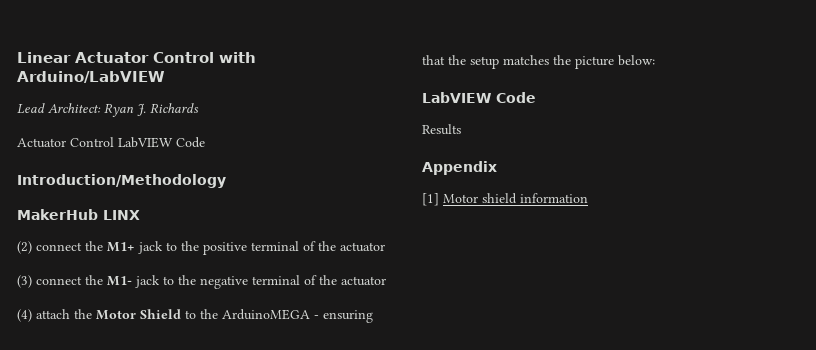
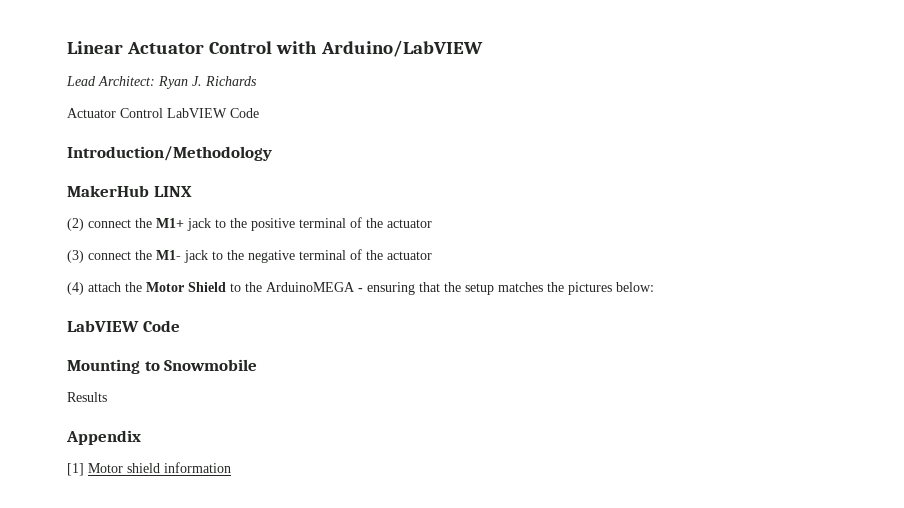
- (4) attach the Motor Shield to the ArduinoMEGA - ensuring that the setup matches the picture below:
+ (4) attach the Motor Shield to the ArduinoMEGA - ensuring that the setup matches the pictures below:
+ Mounting to Snowmobile

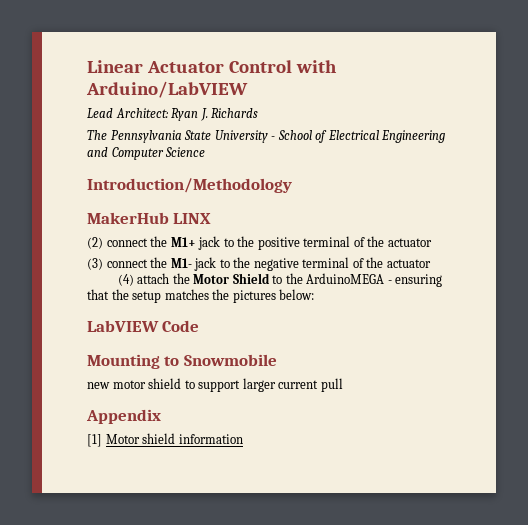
- Actuator Control LabVIEW Code
+ The Pennsylvania State University - School of Electrical Engineering and Computer Science
- Results
+ new motor shield to support larger current pull

